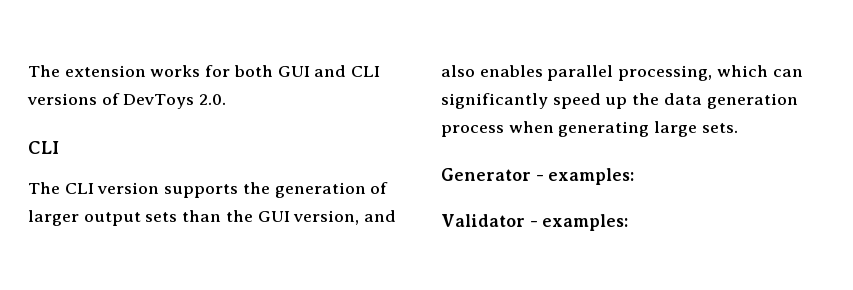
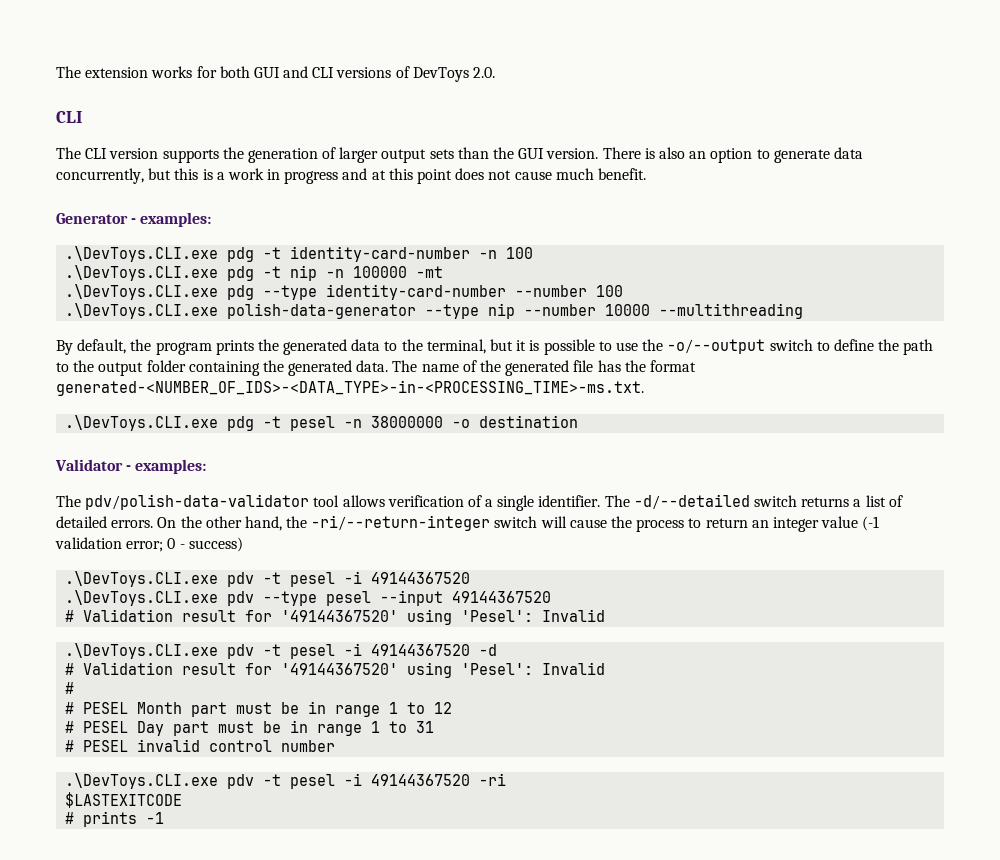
- The CLI version supports the generation of larger output sets than the GUI version, and also enables parallel processing, which can significantly speed up the data generation process when generating large sets.
+ The CLI version supports the generation of larger output sets than the GUI version. There is also an option to generate data concurrently, but this is a work in progress and at this point does not cause much benefit.
  Generator - examples:
+ .\DevToys.CLI.exe pdg -t identity-card-number -n 100
+ .\DevToys.CLI.exe pdg -t nip -n 100000 -mt
+ .\DevToys.CLI.exe pdg --type identity-card-number --number 100
+ .\DevToys.CLI.exe polish-data-generator --type nip --number 10000 --multithreading
+ By default, the program prints the generated data to the terminal, but it is possible to use the -o/--output switch to define the path to the output folder containing the generated data. The name of the generated file has the format generated-<NUMBER_OF_IDS>-<DATA_TYPE>-in-<PROCESSING_TIME>-ms.txt.
+ .\DevToys.CLI.exe pdg -t pesel -n 38000000 -o destination
  Validator - examples:
+ The pdv/polish-data-validator tool allows verification of a single identifier. The -d/--detailed switch returns a list of detailed errors. On the other hand, the -ri/--return-integer switch will cause the process to return an integer value (-1 validation error; 0 - success)
+ .\DevToys.CLI.exe pdv -t pesel -i 49144367520
+ .\DevToys.CLI.exe pdv --type pesel --input 49144367520
+ # Validation result for '49144367520' using 'Pesel': Invalid
+ .\DevToys.CLI.exe pdv -t pesel -i 49144367520 -d
+ # Validation result for '49144367520' using 'Pesel': Invalid
+ #
+ # PESEL Month part must be in range 1 to 12
+ # PESEL Day part must be in range 1 to 31
+ # PESEL invalid control number
+ .\DevToys.CLI.exe pdv -t pesel -i 49144367520 -ri
+ $LASTEXITCODE
+ # prints -1

